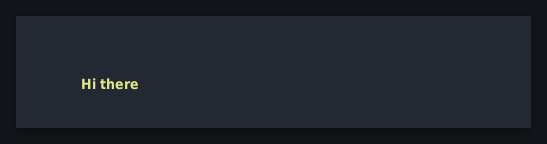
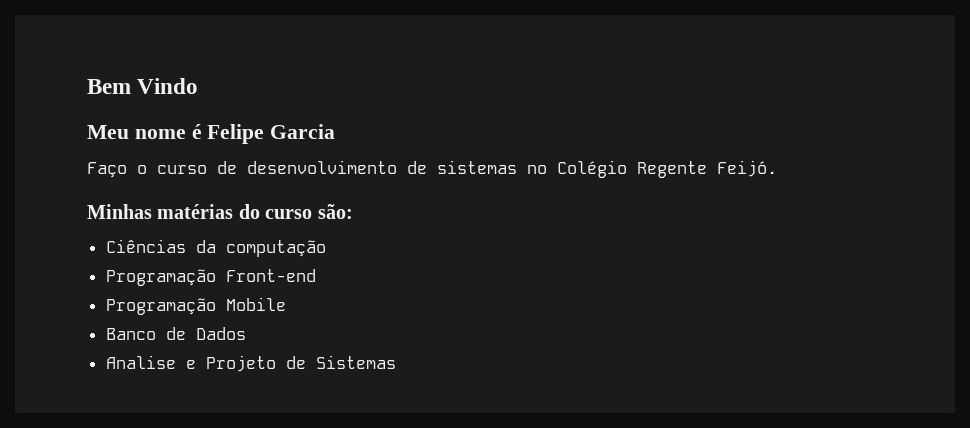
- Hi there
+ Bem Vindo
+ Meu nome é Felipe Garcia
+ Faço o curso de desenvolvimento de sistemas no Colégio Regente Feijó.
+ Minhas matérias do curso são:
+ Ciências da computação
+ Programação Front-end
+ Programação Mobile
+ Banco de Dados
+ Analise e Projeto de Sistemas

